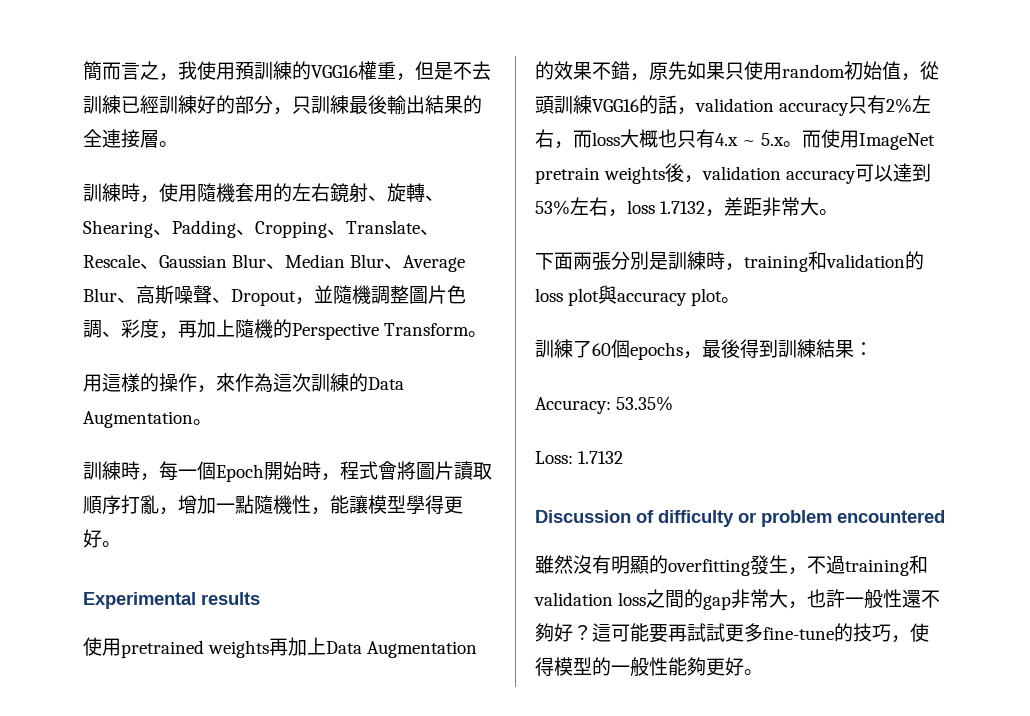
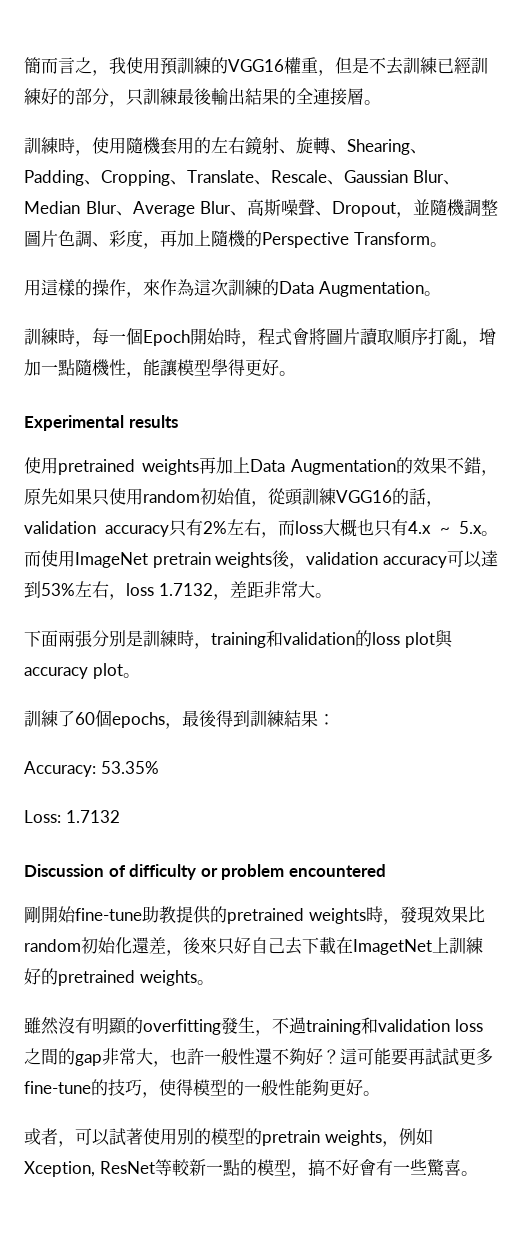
+ 剛開始fine-tune助教提供的pretrained weights時，發現效果比random初始化還差，後來只好自己去下載在ImagetNet上訓練好的pretrained weights。
+ 或者，可以試著使用別的模型的pretrain weights，例如Xception, ResNet等較新一點的模型，搞不好會有一些驚喜。

